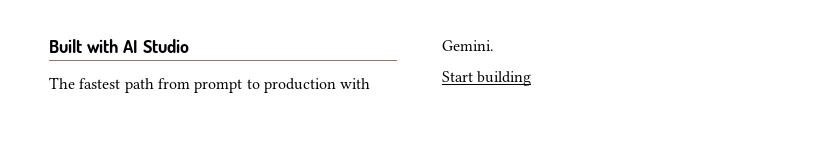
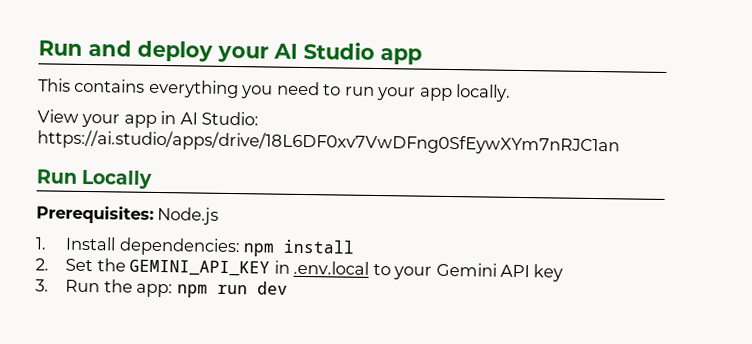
- Built with AI Studio
- The fastest path from prompt to production with Gemini.
- Start building
+ Run and deploy your AI Studio app
+ This contains everything you need to run your app locally.
+ View your app in AI Studio: https://ai.studio/apps/drive/18L6DF0xv7VwDFng0SfEywXYm7nRJC1an
+ Run Locally
+ Prerequisites: Node.js
+ 1. Install dependencies: npm install
+ 2. Set the GEMINI_API_KEY in .env.local to your Gemini API key
+ 3. Run the app: npm run dev

